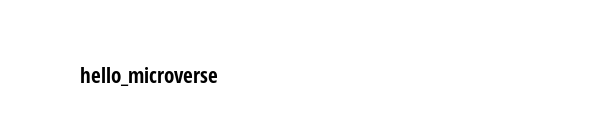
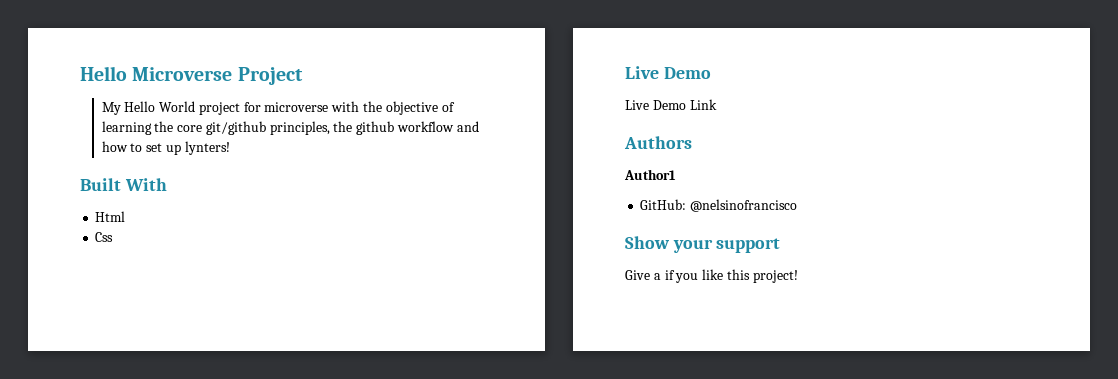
- hello_microverse
+ Hello Microverse Project
+ My Hello World project for microverse with the objective of learning the core git/github principles, the github workflow and how to set up lynters!
+ Built With
+ Html
+ Css
+ Live Demo
+ Live Demo Link
+ Authors
+ Author1
+ GitHub: @nelsinofrancisco
+ Show your support
+ Give a if you like this project!

